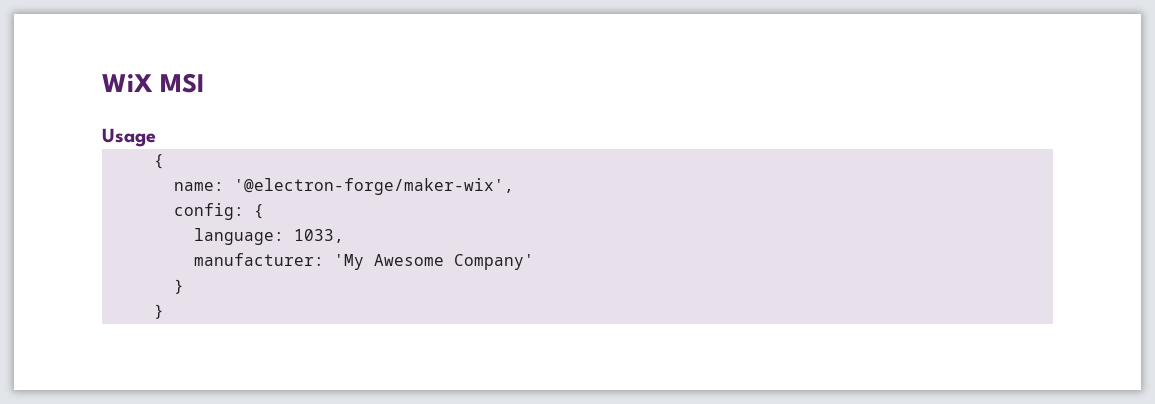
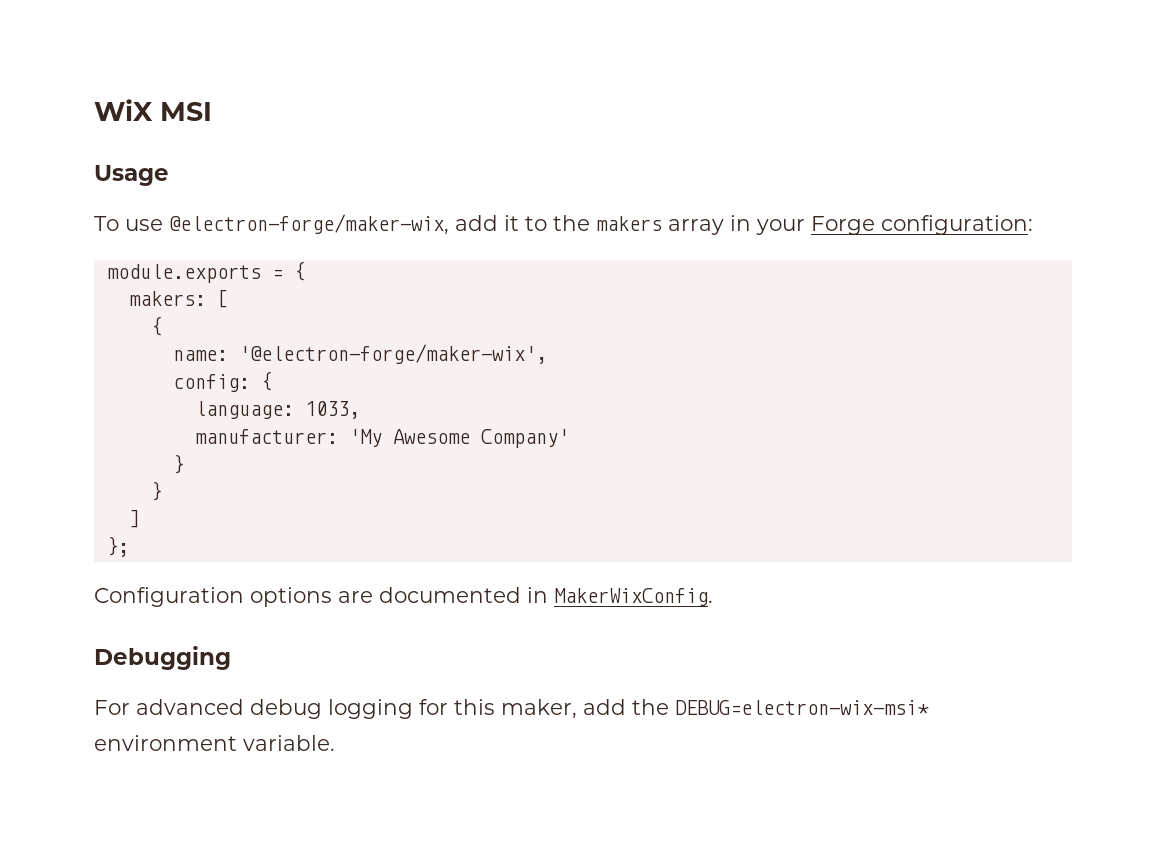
+ To use @electron-forge/maker-wix, add it to the makers array in your Forge configuration:
+ module.exports = {
+ makers: [
+ ]
+ };
+ Configuration options are documented in MakerWixConfig.
+ Debugging
+ For advanced debug logging for this maker, add the DEBUG=electron-wix-msi* environment variable.

